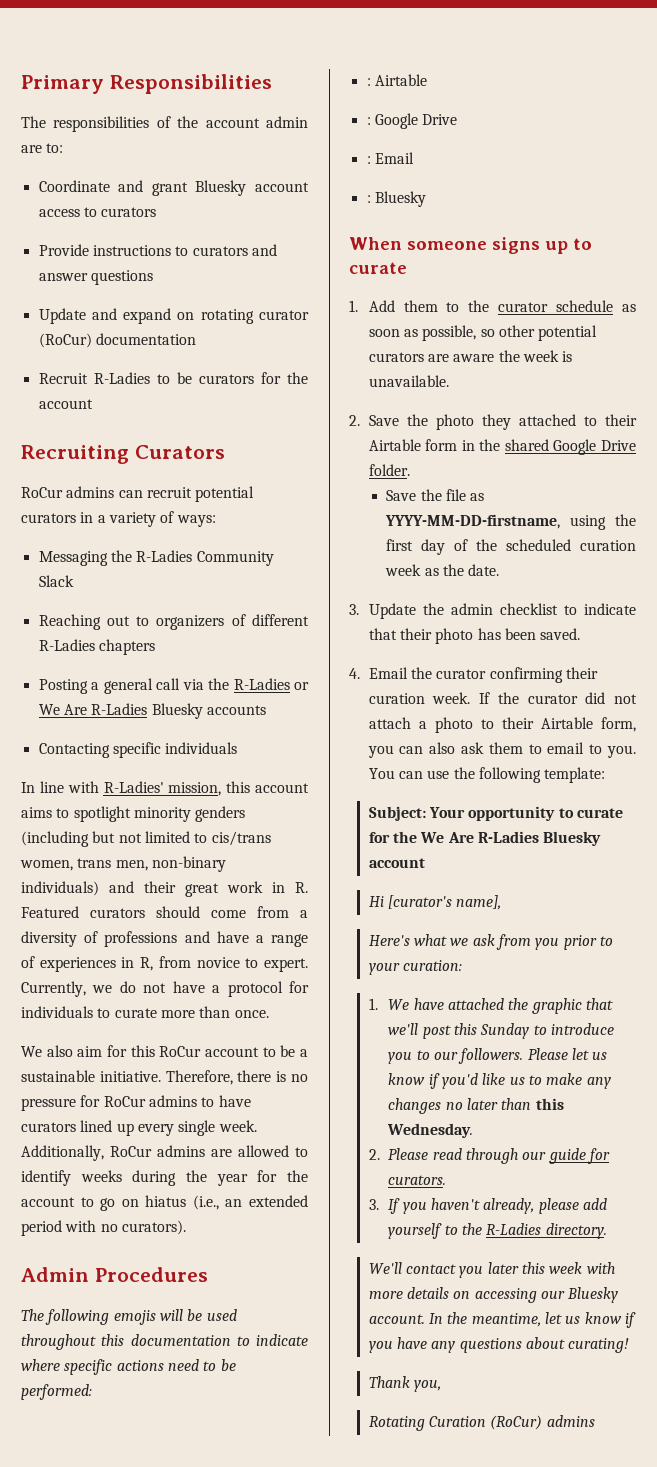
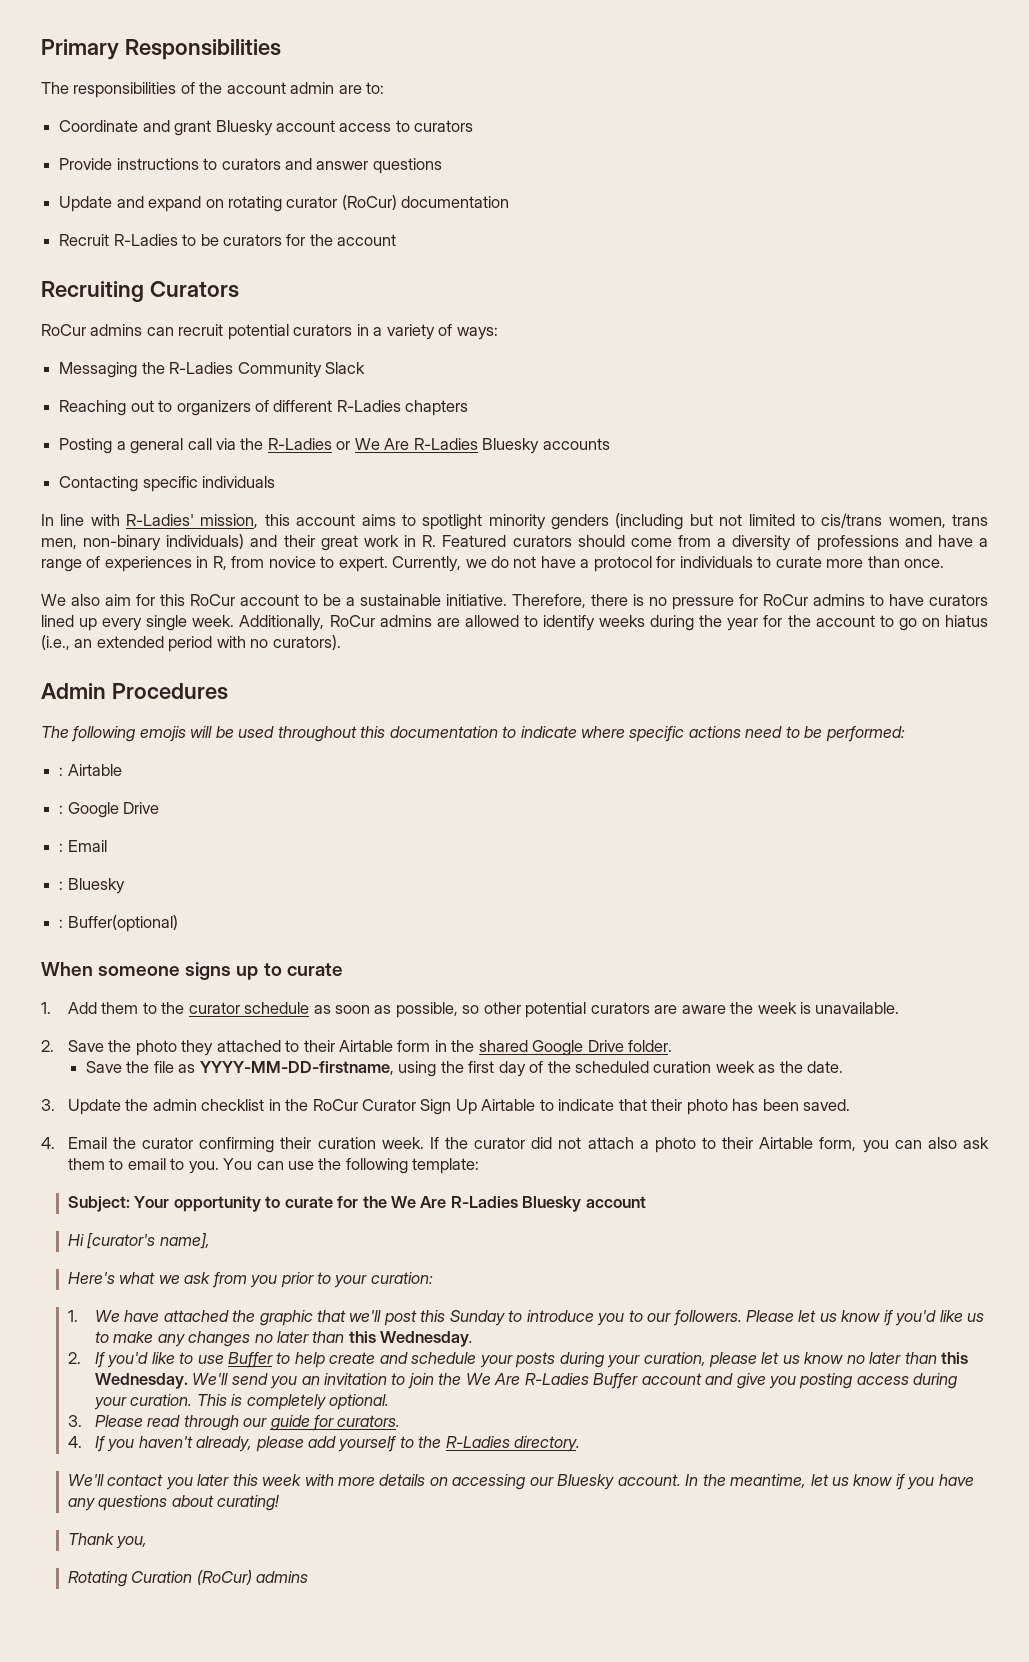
+ : Buffer(optional)
- 3. Update the admin checklist to indicate that their photo has been saved.
+ 3. Update the admin checklist in the RoCur Curator Sign Up Airtable to indicate that their photo has been saved.
- 2. Please read through our guide for curators.
+ 2. If you'd like to use Buffer to help create and schedule your posts during your curation, please let us know no later than this Wednesday. We'll send you an invitation to join the We Are R-Ladies Buffer account and give you posting access during your curation. This is completely optional.
+ 3. Please read through our guide for curators.
- 3. If you haven't already, please add yourself to the R-Ladies directory.
+ 4. If you haven't already, please add yourself to the R-Ladies directory.

